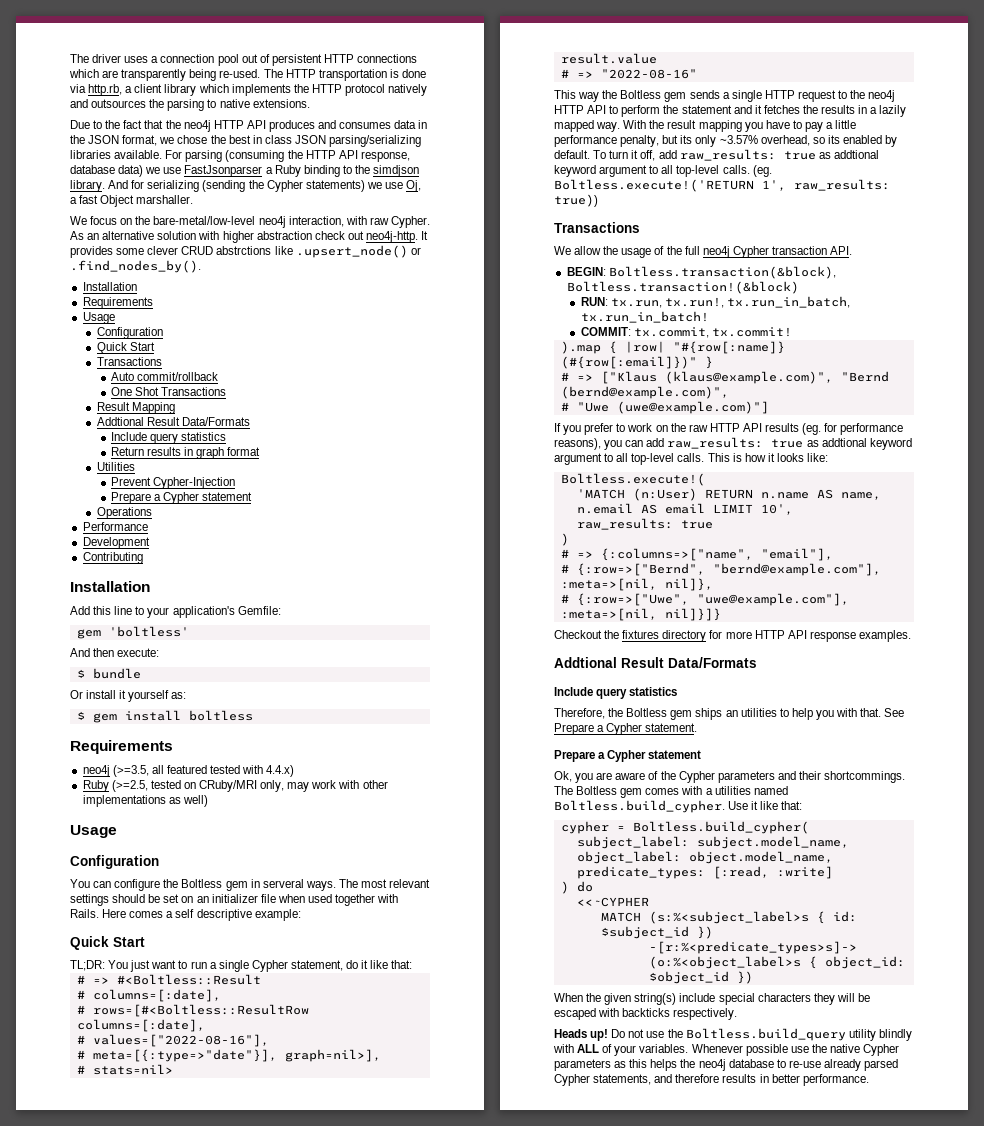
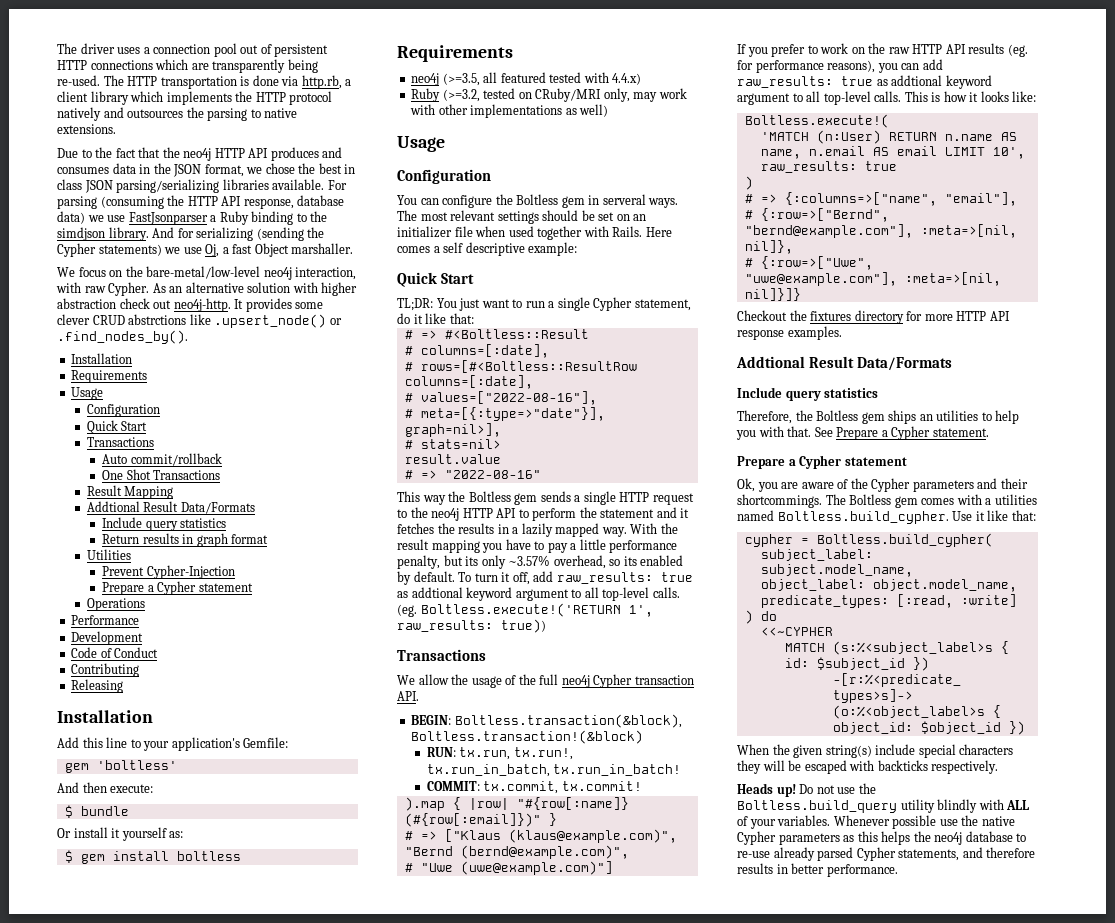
+ Code of Conduct
+ Releasing
- Ruby (>=2.5, tested on CRuby/MRI only, may work with other implementations as well)
+ Ruby (>=3.2, tested on CRuby/MRI only, may work with other implementations as well)

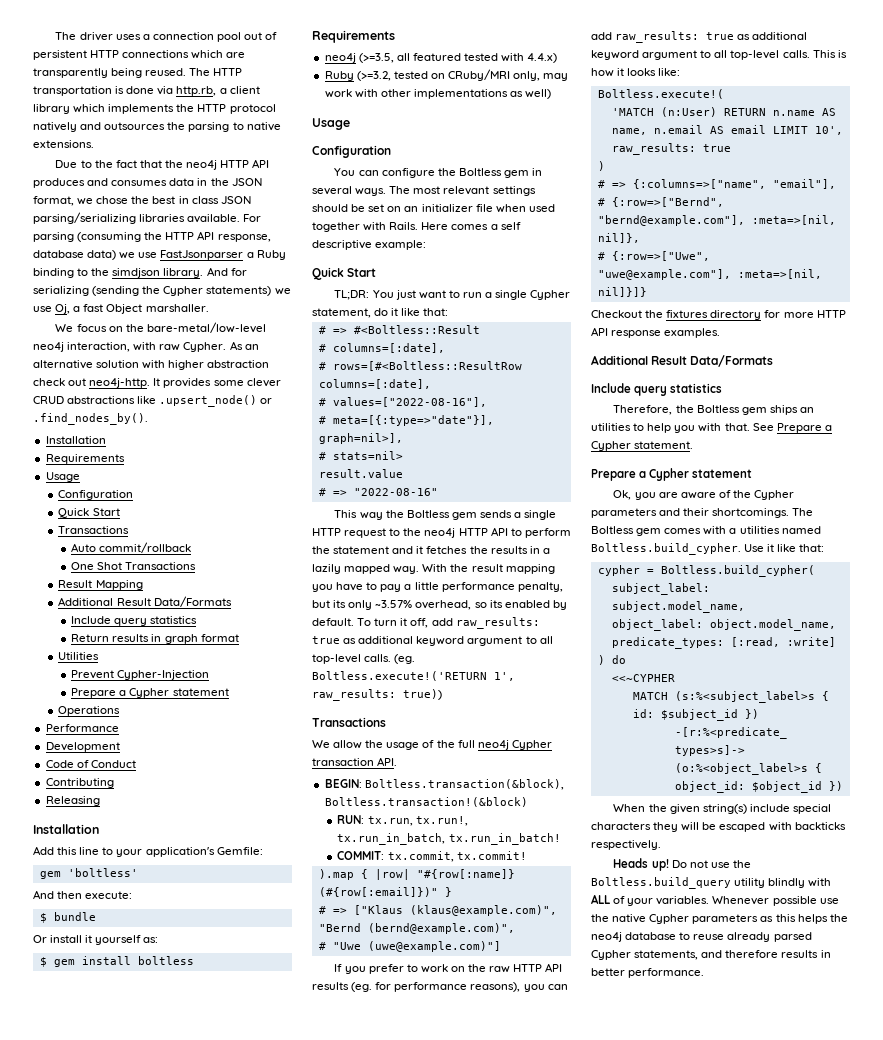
- The driver uses a connection pool out of persistent HTTP connections which are transparently being re-used.
+ The driver uses a connection pool out of persistent HTTP connections which are transparently being reused.
- It provides some clever CRUD abstrctions like .upsert_node() or .find_nodes_by().
+ It provides some clever CRUD abstractions like .upsert_node() or .find_nodes_by().
  Result Mapping
- Addtional Result Data/Formats
+ Additional Result Data/Formats
- You can configure the Boltless gem in serveral ways.
+ You can configure the Boltless gem in several ways.
- To turn it off, add raw_results: true as addtional keyword argument to all top-level calls.
+ To turn it off, add raw_results: true as additional keyword argument to all top-level calls.
- If you prefer to work on the raw HTTP API results (eg. for performance reasons), you can add raw_results: true as addtional keyword argument to all top-level calls.
+ If you prefer to work on the raw HTTP API results (eg. for performance reasons), you can add raw_results: true as additional keyword argument to all top-level calls.
  Checkout the fixtures directory for more HTTP API response examples.
- Addtional Result Data/Formats
+ Additional Result Data/Formats
- Ok, you are aware of the Cypher parameters and their shortcommings.
+ Ok, you are aware of the Cypher parameters and their shortcomings.
- Whenever possible use the native Cypher parameters as this helps the neo4j database to re-use already parsed Cypher statements, and therefore results in better performance.
+ Whenever possible use the native Cypher parameters as this helps the neo4j database to reuse already parsed Cypher statements, and therefore results in better performance.

